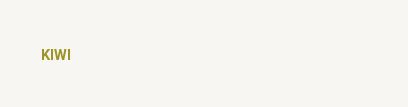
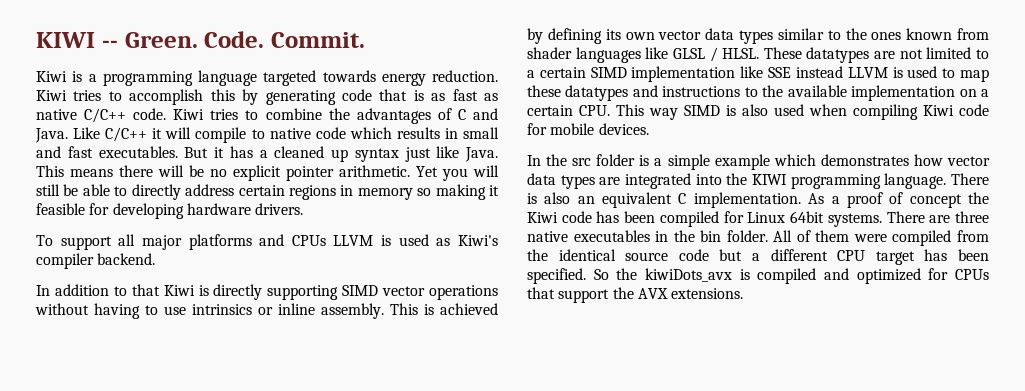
- KIWI
+ KIWI -- Green. Code. Commit.
+ Kiwi is a programming language targeted towards energy reduction. Kiwi tries to accomplish this by generating code that is as fast as native C/C++ code. Kiwi tries to combine the advantages of C and Java. Like C/C++ it will compile to native code which results in small and fast executables. But it has a cleaned up syntax just like Java. This means there will be no explicit pointer arithmetic. Yet you will still be able to directly address certain regions in memory so making it feasible for developing hardware drivers.
+ To support all major platforms and CPUs LLVM is used as Kiwi's compiler backend.
+ In addition to that Kiwi is directly supporting SIMD vector operations without having to use intrinsics or inline assembly. This is achieved by defining its own vector data types similar to the ones known from shader languages like GLSL / HLSL. These datatypes are not limited to a certain SIMD implementation like SSE instead LLVM is used to map these datatypes and instructions to the available implementation on a certain CPU. This way SIMD is also used when compiling Kiwi code for mobile devices.
+ In the src folder is a simple example which demonstrates how vector data types are integrated into the KIWI programming language. There is also an equivalent C implementation. As a proof of concept the Kiwi code has been compiled for Linux 64bit systems. There are three native executables in the bin folder. All of them were compiled from the identical source code but a different CPU target has been specified. So the kiwiDots_avx is compiled and optimized for CPUs that support the AVX extensions.

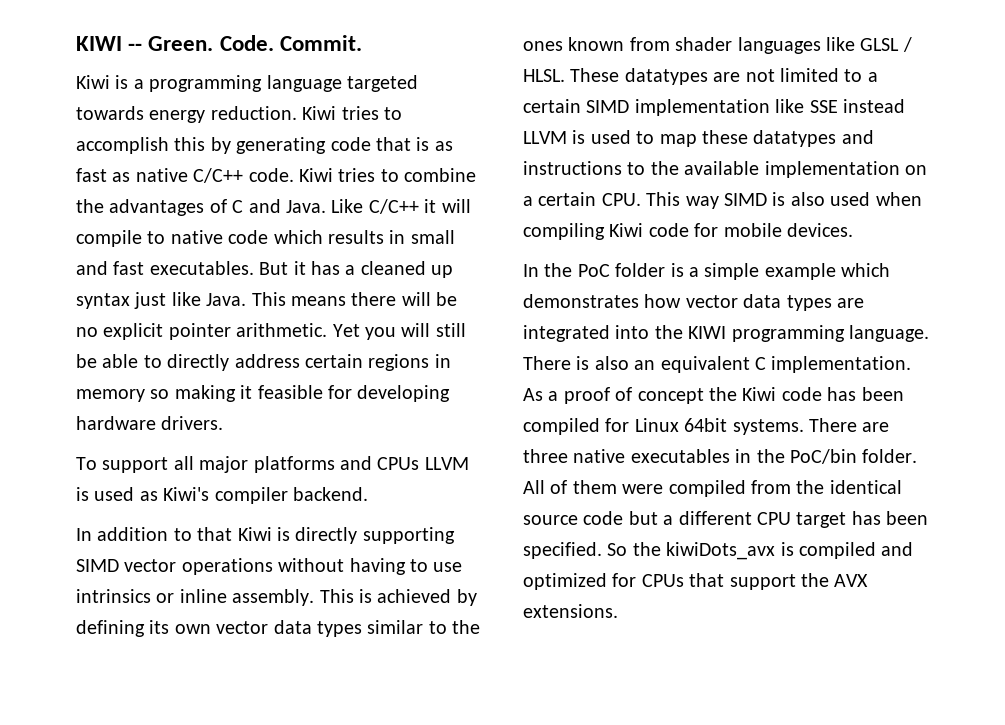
- In the src folder is a simple example which demonstrates how vector data types are integrated into the KIWI programming language.
+ In the PoC folder is a simple example which demonstrates how vector data types are integrated into the KIWI programming language.
- There are three native executables in the bin folder.
+ There are three native executables in the PoC/bin folder.

